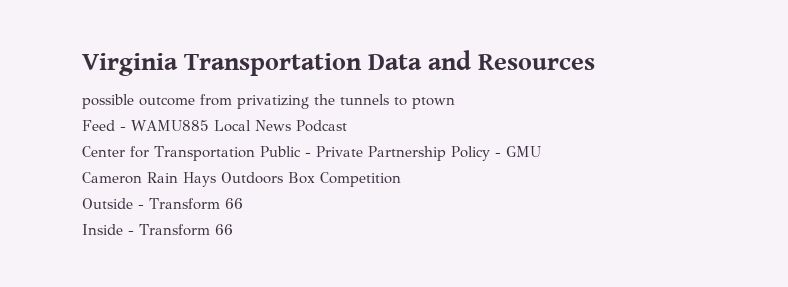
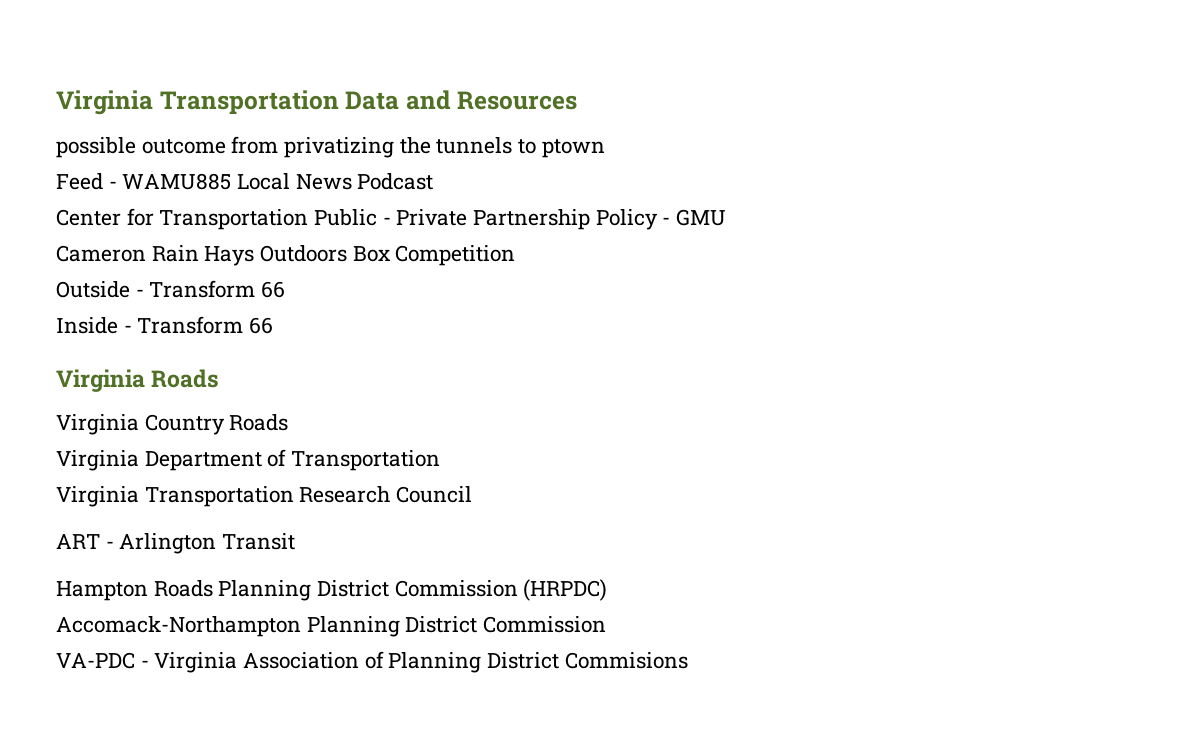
+ Virginia Roads
+ Virginia Country Roads
+ Virginia Department of Transportation
+ Virginia Transportation Research Council
+ ART - Arlington Transit
+ Hampton Roads Planning District Commission (HRPDC)
+ Accomack-Northampton Planning District Commission
+ VA-PDC - Virginia Association of Planning District Commisions

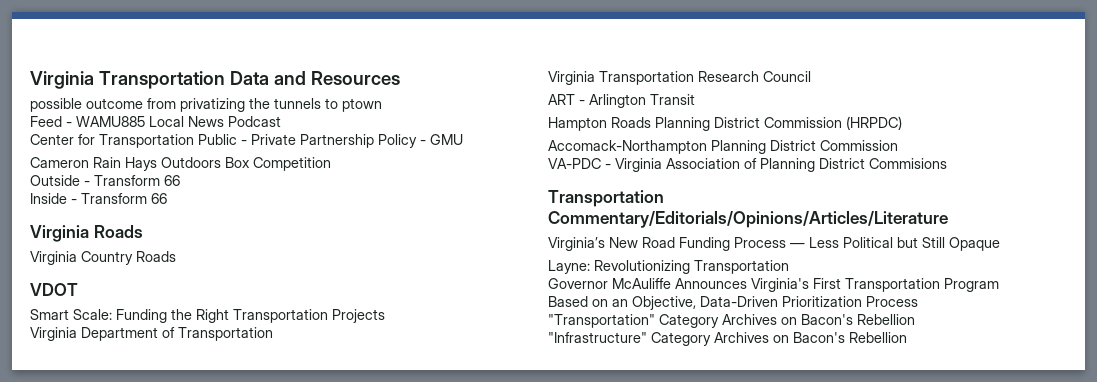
+ VDOT
+ Smart Scale: Funding the Right Transportation Projects
+ Transportation Commentary/Editorials/Opinions/Articles/Literature
+ Virginia’s New Road Funding Process — Less Political but Still Opaque
+ Layne: Revolutionizing Transportation
+ Governor McAuliffe Announces Virginia's First Transportation Program Based on an Objective, Data-Driven Prioritization Process
+ "Transportation" Category Archives on Bacon's Rebellion
+ "Infrastructure" Category Archives on Bacon's Rebellion

